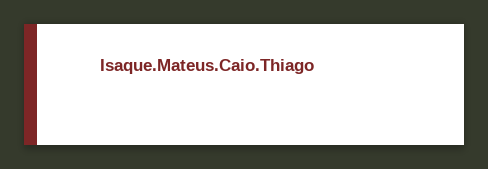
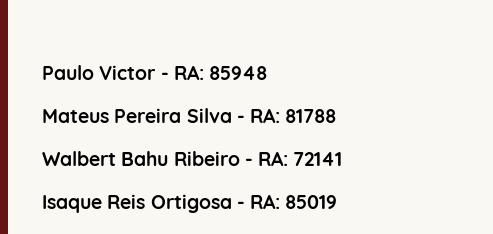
- Isaque.Mateus.Caio.Thiago
+ Paulo Victor - RA: 85948
+ Mateus Pereira Silva - RA: 81788
+ Walbert Bahu Ribeiro - RA: 72141
+ Isaque Reis Ortigosa - RA: 85019

